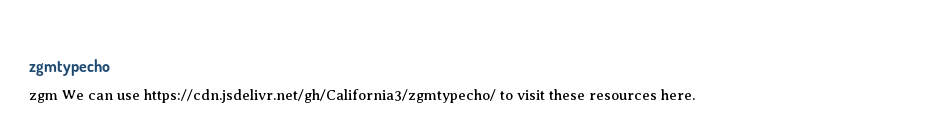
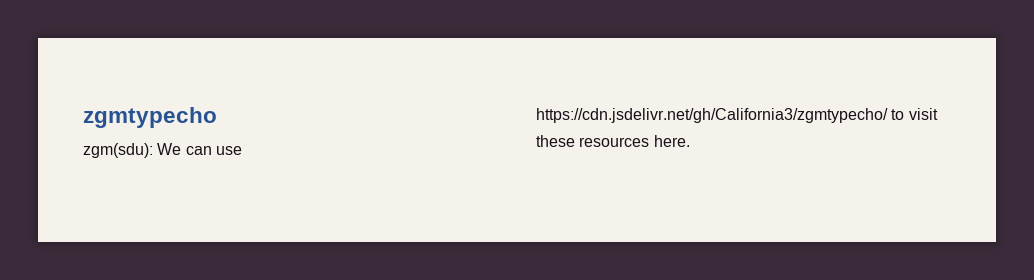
- zgm We can use https://cdn.jsdelivr.net/gh/California3/zgmtypecho/ to visit these resources here.
+ zgm(sdu): We can use https://cdn.jsdelivr.net/gh/California3/zgmtypecho/ to visit these resources here.

